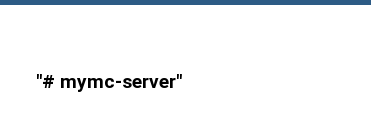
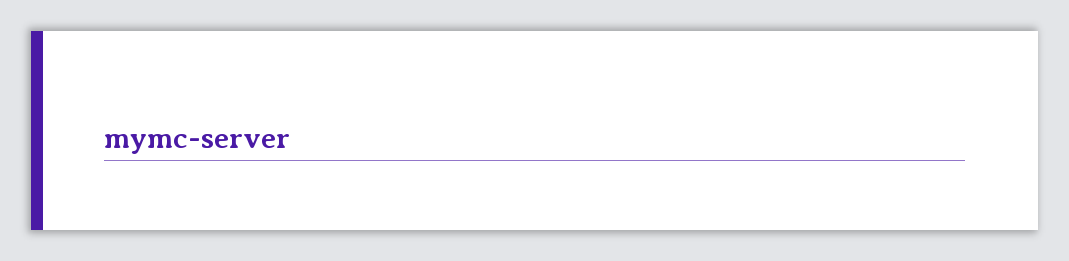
- "# mymc-server"
+ mymc-server

